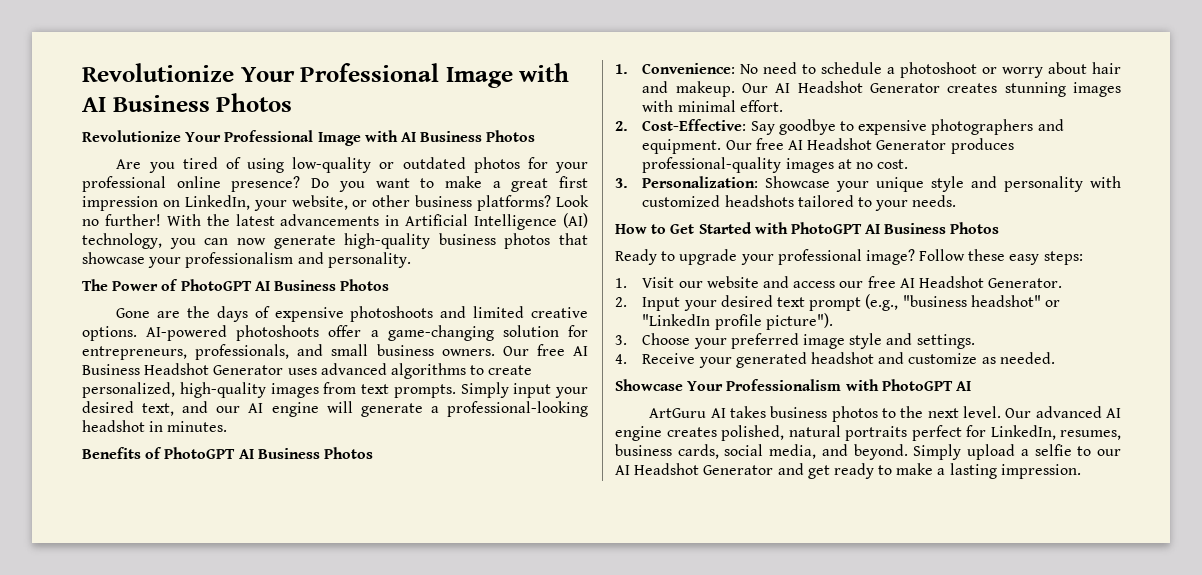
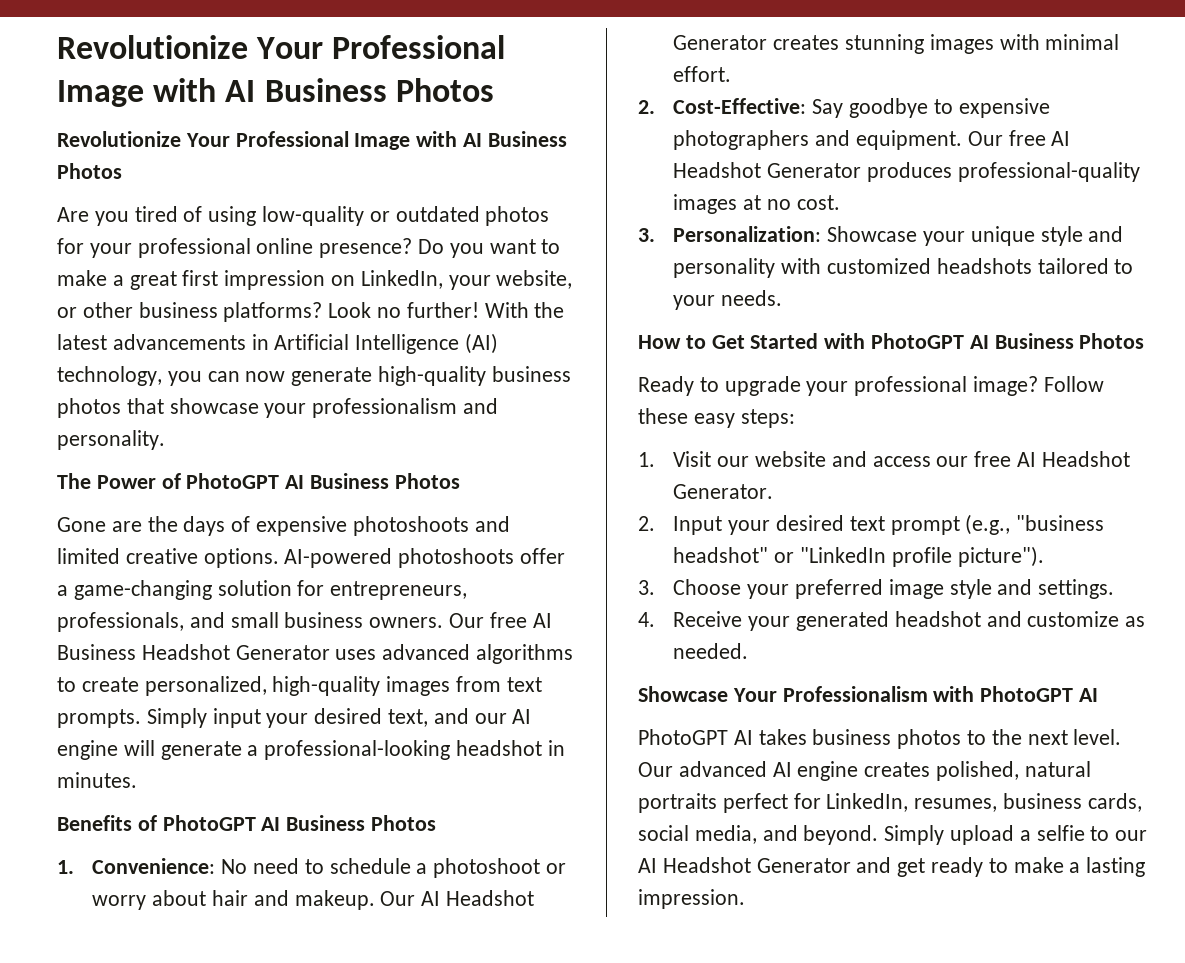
- ArtGuru AI takes business photos to the next level.
+ PhotoGPT AI takes business photos to the next level.

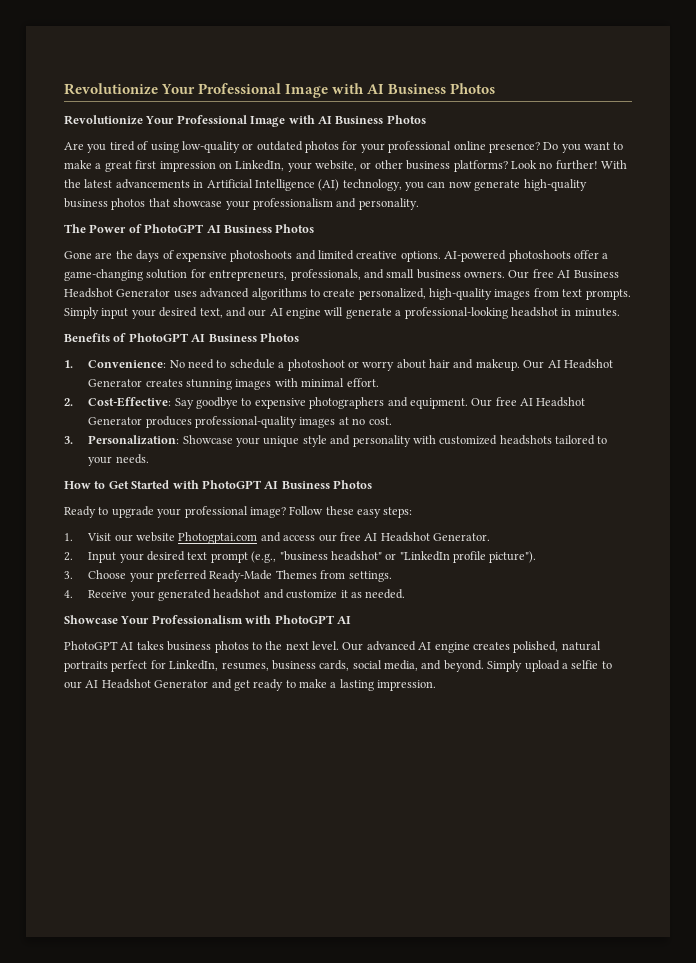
- 1. Visit our website and access our free AI Headshot Generator.
+ 1. Visit our website Photogptai.com and access our free AI Headshot Generator.
- 3. Choose your preferred image style and settings.
+ 3. Choose your preferred Ready-Made Themes from settings.
- 4. Receive your generated headshot and customize as needed.
+ 4. Receive your generated headshot and customize it as needed.

